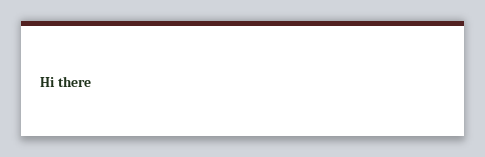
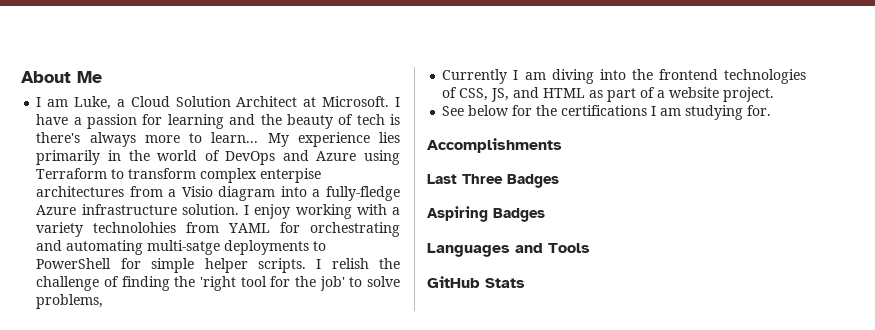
- Hi there
+ About Me
+ I am Luke, a Cloud Solution Architect at Microsoft. I have a passion for learning and the beauty of tech is there's always more to learn... My experience lies primarily in the world of DevOps and Azure using Terraform to transform complex enterpise architectures from a Visio diagram into a fully-fledge Azure infrastructure solution. I enjoy working with a variety technolohies from YAML for orchestrating and automating multi-satge deployments to PowerShell for simple helper scripts. I relish the challenge of finding the 'right tool for the job' to solve problems,
+ Currently I am diving into the frontend technologies of CSS, JS, and HTML as part of a website project.
+ See below for the certifications I am studying for.
+ Accomplishments
+ Last Three Badges
+ Aspiring Badges
+ Languages and Tools
+ GitHub Stats

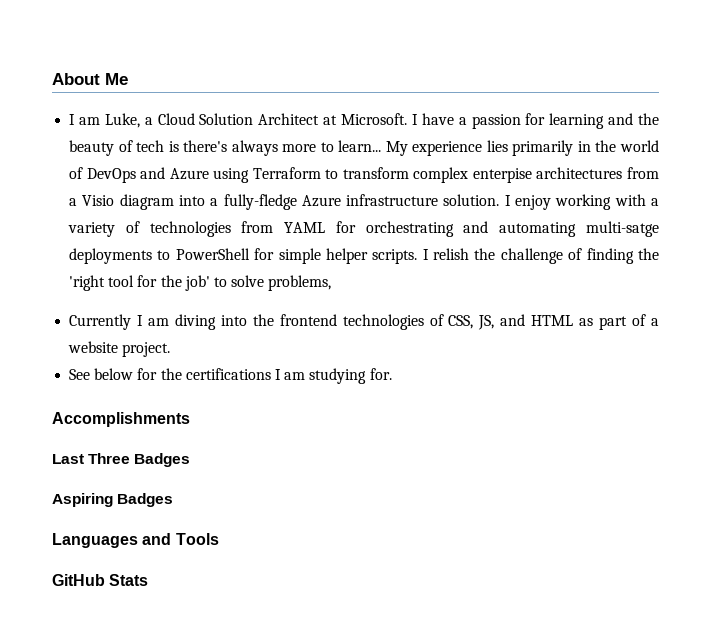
- I enjoy working with a variety technolohies from YAML for orchestrating and automating multi-satge deployments to PowerShell for simple helper scripts.
+ I enjoy working with a variety of technologies from YAML for orchestrating and automating multi-satge deployments to PowerShell for simple helper scripts.

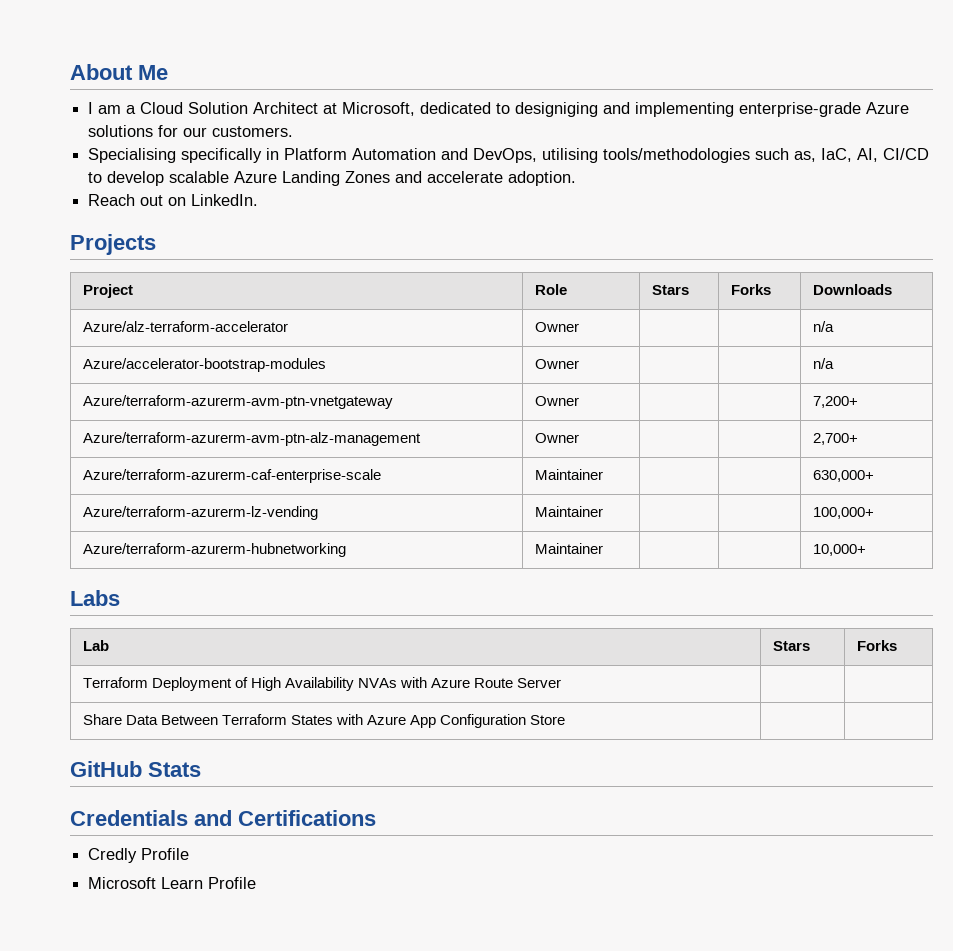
- I am Luke, a Cloud Solution Architect at Microsoft. I have a passion for learning and the beauty of tech is there's always more to learn... My experience lies primarily in the world of DevOps and Azure using Terraform to transform complex enterpise architectures from a Visio diagram into a fully-fledge Azure infrastructure solution. I enjoy working with a variety of technologies from YAML for orchestrating and automating multi-satge deployments to PowerShell for simple helper scripts. I relish the challenge of finding the 'right tool for the job' to solve problems,
- Currently I am diving into the frontend technologies of CSS, JS, and HTML as part of a website project.
- See below for the certifications I am studying for.
- Accomplishments
- Last Three Badges
- Aspiring Badges
- Languages and Tools
+ I am a Cloud Solution Architect at Microsoft, dedicated to designiging and implementing enterprise-grade Azure solutions for our customers.
+ Specialising specifically in Platform Automation and DevOps, utilising tools/methodologies such as, IaC, AI, CI/CD to develop scalable Azure Landing Zones and accelerate adoption.
+ Reach out on LinkedIn.
+ Projects
+ Project | Role | Stars | Forks | Downloads
+ Azure/alz-terraform-accelerator | Owner | | | n/a
+ Azure/accelerator-bootstrap-modules | Owner | | | n/a
+ Azure/terraform-azurerm-avm-ptn-vnetgateway | Owner | | | 7,200+
+ Azure/terraform-azurerm-avm-ptn-alz-management | Owner | | | 2,700+
+ Azure/terraform-azurerm-caf-enterprise-scale | Maintainer | | | 630,000+
+ Azure/terraform-azurerm-lz-vending | Maintainer | | | 100,000+
+ Azure/terraform-azurerm-hubnetworking | Maintainer | | | 10,000+
+ Labs
+ Lab | Stars | Forks
+ Terraform Deployment of High Availability NVAs with Azure Route Server | |
+ Share Data Between Terraform States with Azure App Configuration Store | |
  GitHub Stats
+ Credentials and Certifications
+ Credly Profile
+ Microsoft Learn Profile

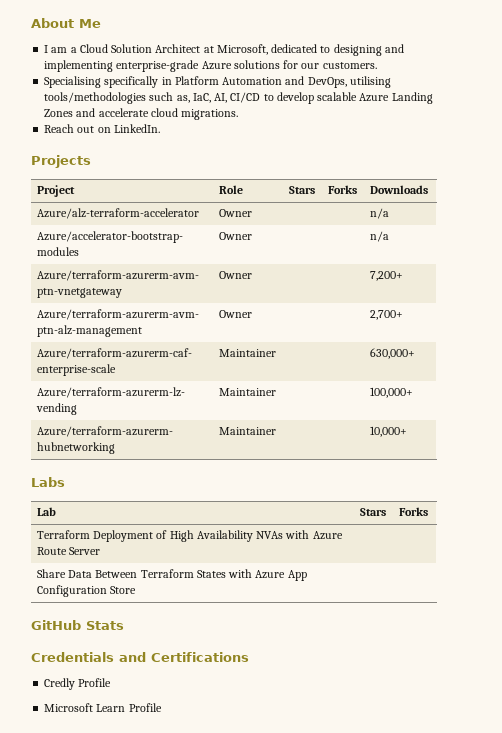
- I am a Cloud Solution Architect at Microsoft, dedicated to designiging and implementing enterprise-grade Azure solutions for our customers.
+ I am a Cloud Solution Architect at Microsoft, dedicated to designing and implementing enterprise-grade Azure solutions for our customers.
- Specialising specifically in Platform Automation and DevOps, utilising tools/methodologies such as, IaC, AI, CI/CD to develop scalable Azure Landing Zones and accelerate adoption.
+ Specialising specifically in Platform Automation and DevOps, utilising tools/methodologies such as, IaC, AI, CI/CD to develop scalable Azure Landing Zones and accelerate cloud migrations.

